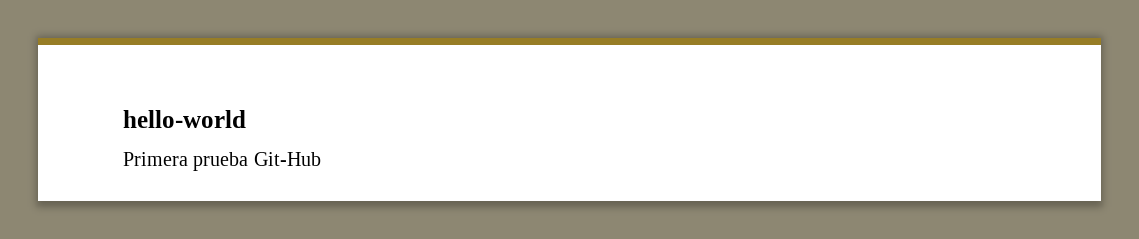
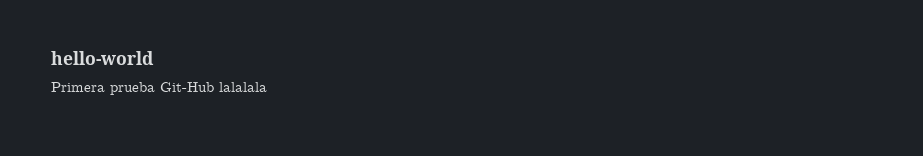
- Primera prueba Git-Hub
+ Primera prueba Git-Hub lalalala

